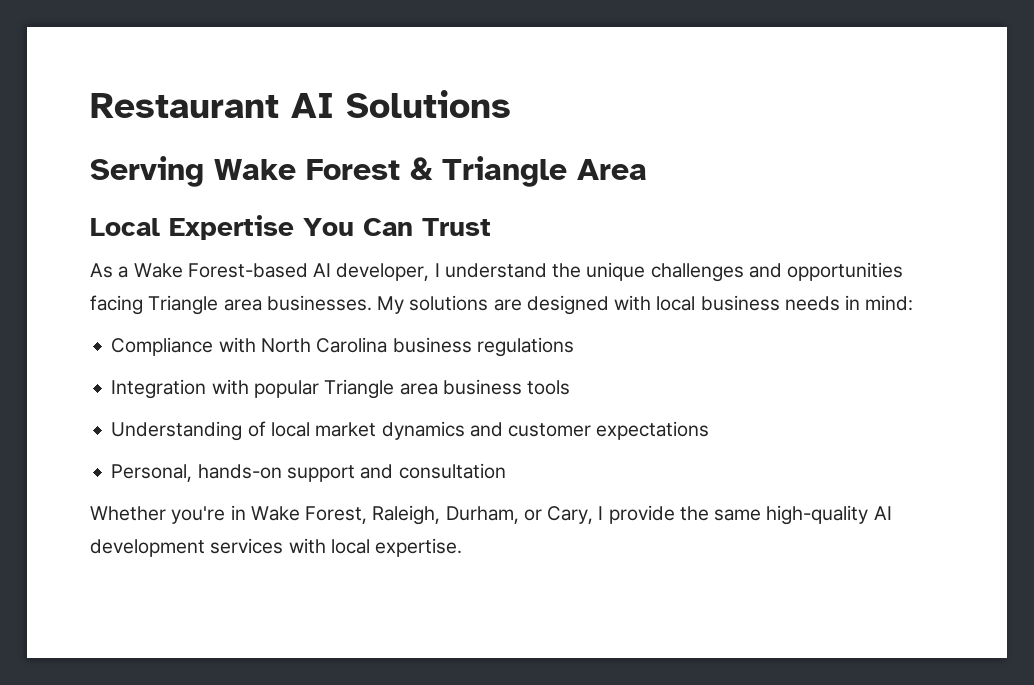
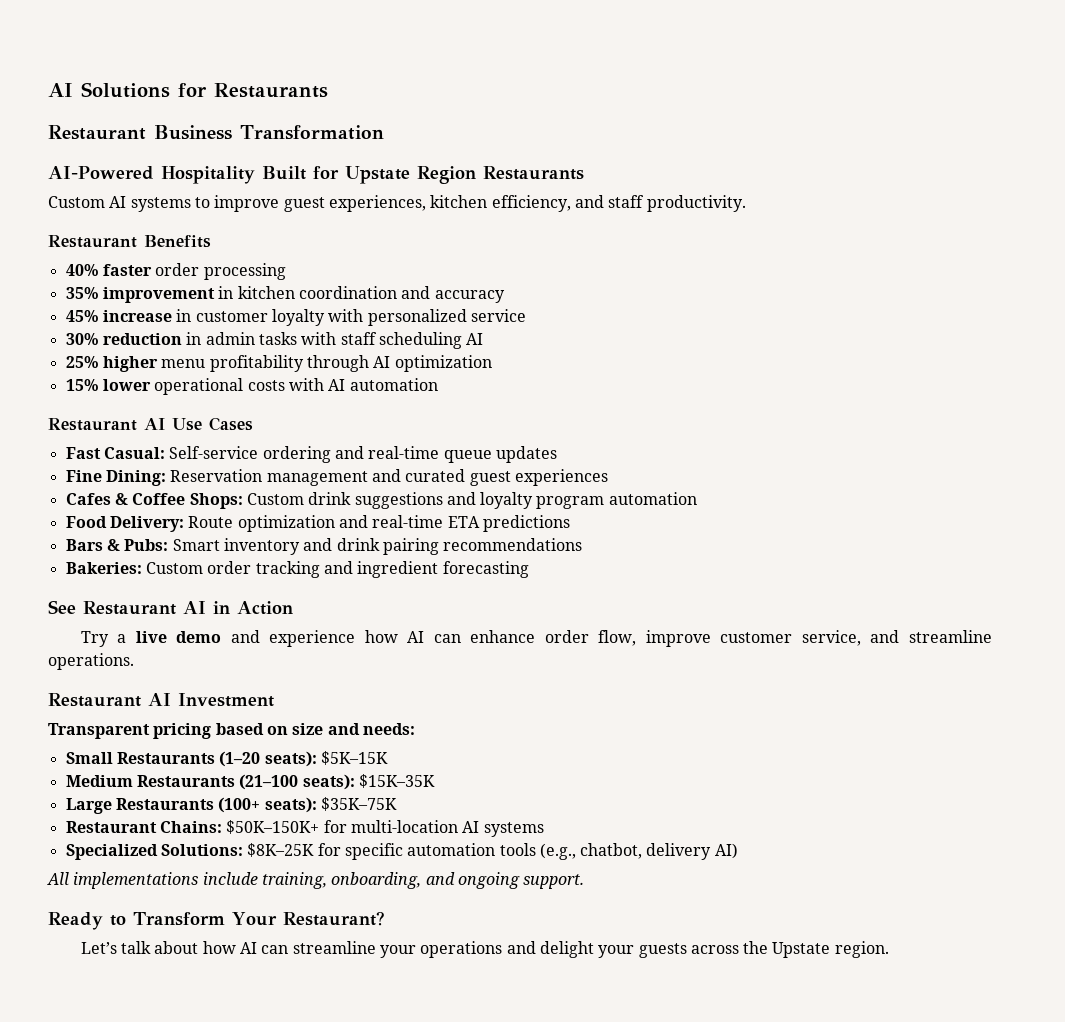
- Restaurant AI Solutions
- Serving Wake Forest & Triangle Area
- Local Expertise You Can Trust
- As a Wake Forest-based AI developer, I understand the unique challenges and opportunities facing Triangle area businesses. My solutions are designed with local business needs in mind:
- Compliance with North Carolina business regulations
- Integration with popular Triangle area business tools
- Understanding of local market dynamics and customer expectations
- Personal, hands-on support and consultation
- Whether you're in Wake Forest, Raleigh, Durham, or Cary, I provide the same high-quality AI development services with local expertise.
+ AI Solutions for Restaurants
+ Restaurant Business Transformation
+ AI-Powered Hospitality Built for Upstate Region Restaurants
+ Custom AI systems to improve guest experiences, kitchen efficiency, and staff productivity.
+ Restaurant Benefits
+ 40% faster order processing
+ 35% improvement in kitchen coordination and accuracy
+ 45% increase in customer loyalty with personalized service
+ 30% reduction in admin tasks with staff scheduling AI
+ 25% higher menu profitability through AI optimization
+ 15% lower operational costs with AI automation
+ Restaurant AI Use Cases
+ Fast Casual: Self-service ordering and real-time queue updates
+ Fine Dining: Reservation management and curated guest experiences
+ Cafes & Coffee Shops: Custom drink suggestions and loyalty program automation
+ Food Delivery: Route optimization and real-time ETA predictions
+ Bars & Pubs: Smart inventory and drink pairing recommendations
+ Bakeries: Custom order tracking and ingredient forecasting
+ See Restaurant AI in Action
+ Try a live demo and experience how AI can enhance order flow, improve customer service, and streamline operations.
+ Restaurant AI Investment
+ Transparent pricing based on size and needs:
+ Small Restaurants (1–20 seats): $5K–15K
+ Medium Restaurants (21–100 seats): $15K–35K
+ Large Restaurants (100+ seats): $35K–75K
+ Restaurant Chains: $50K–150K+ for multi-location AI systems
+ Specialized Solutions: $8K–25K for specific automation tools (e.g., chatbot, delivery AI)
+ All implementations include training, onboarding, and ongoing support.
+ Ready to Transform Your Restaurant?
+ Let’s talk about how AI can streamline your operations and delight your guests across the Upstate region.

